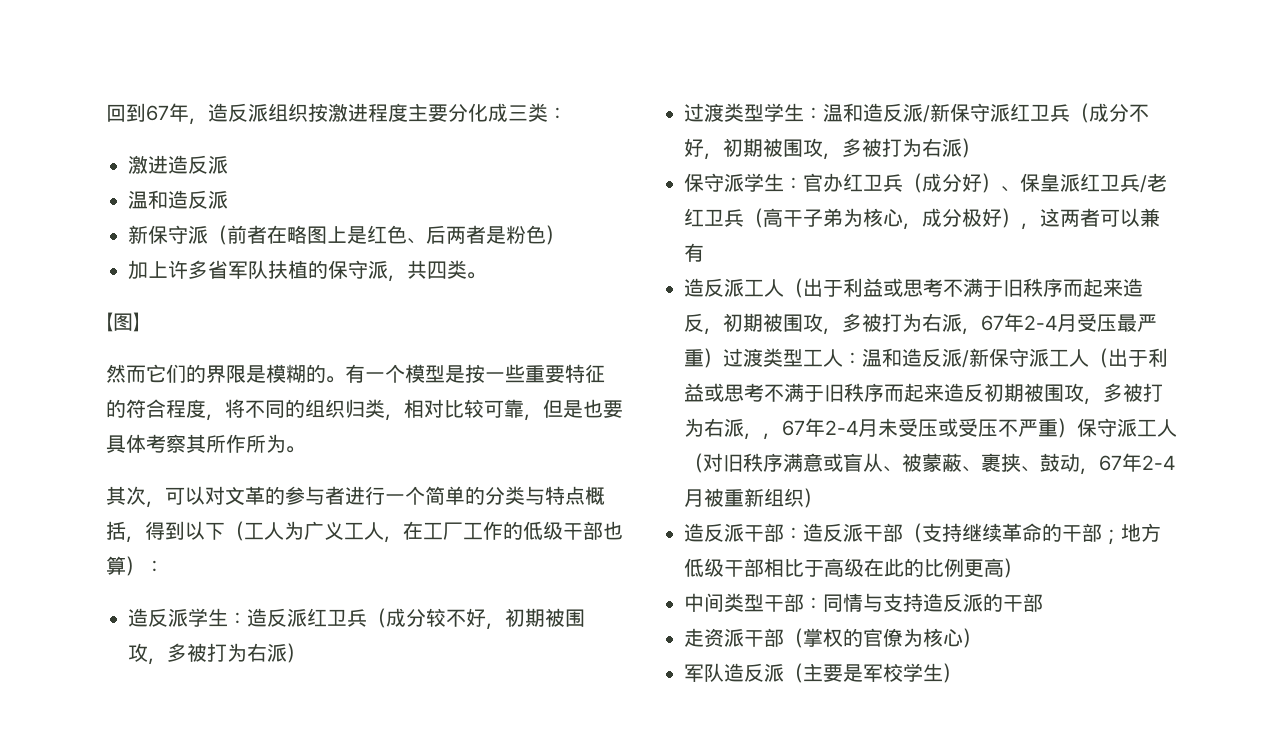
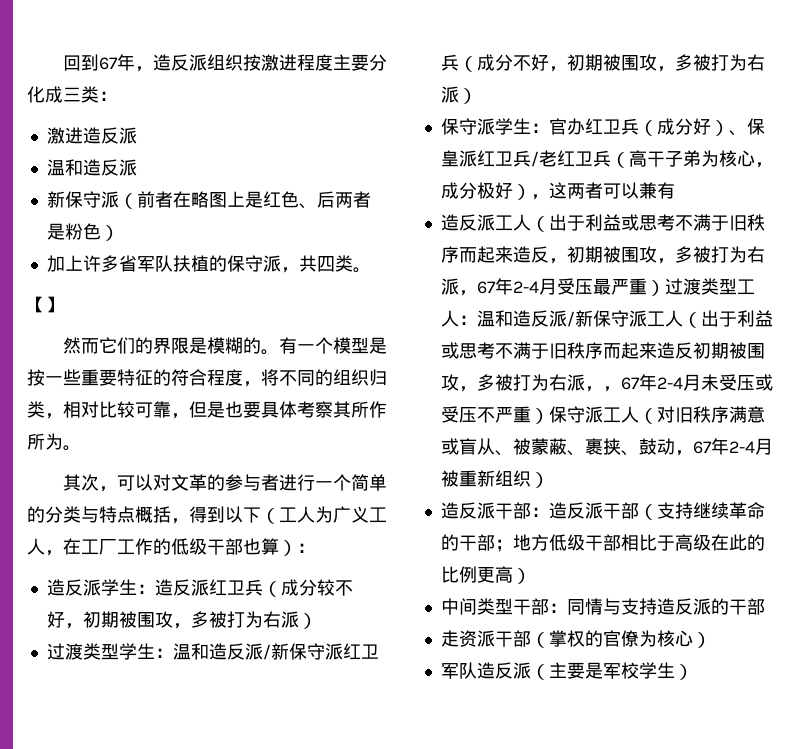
- 【图】
+ 【】

